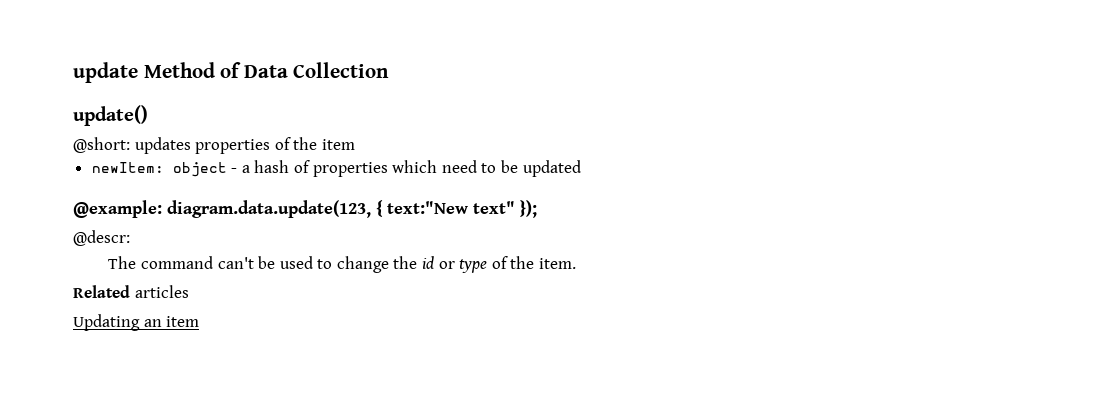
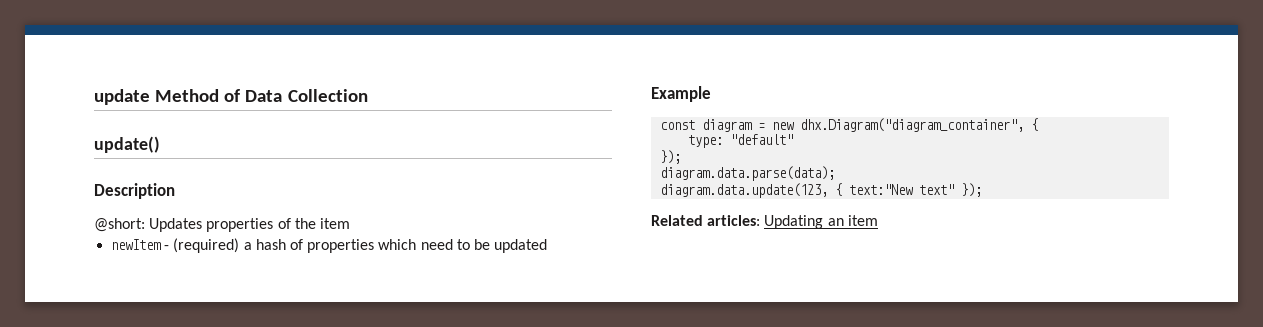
+ Description
- @short: updates properties of the item
+ @short: Updates properties of the item
- newItem: object - a hash of properties which need to be updated
+ newItem - (required) a hash of properties which need to be updated
- @example: diagram.data.update(123, { text:"New text" });
+ Example
+ const diagram = new dhx.Diagram("diagram_container", {
+ type: "default"
+ });
+ diagram.data.parse(data);
+ diagram.data.update(123, { text:"New text" });
- @descr:
- The command can't be used to change the id or type of the item.
- Related articles
- Updating an item
+ Related articles: Updating an item

